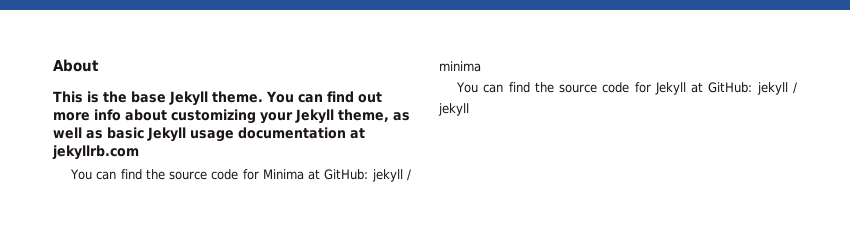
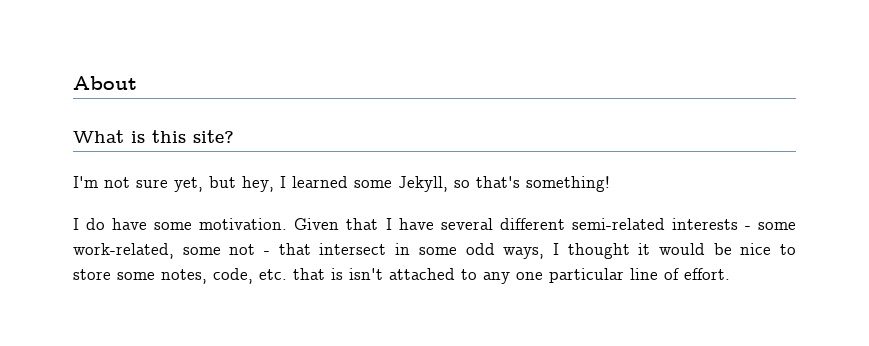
- This is the base Jekyll theme. You can find out more info about customizing your Jekyll theme, as well as basic Jekyll usage documentation at jekyllrb.com
- You can find the source code for Minima at GitHub: jekyll / minima
- You can find the source code for Jekyll at GitHub: jekyll / jekyll
+ What is this site?
+ I'm not sure yet, but hey, I learned some Jekyll, so that's something!
+ I do have some motivation. Given that I have several different semi-related interests - some work-related, some not - that intersect in some odd ways, I thought it would be nice to store some notes, code, etc. that is isn't attached to any one particular line of effort.

